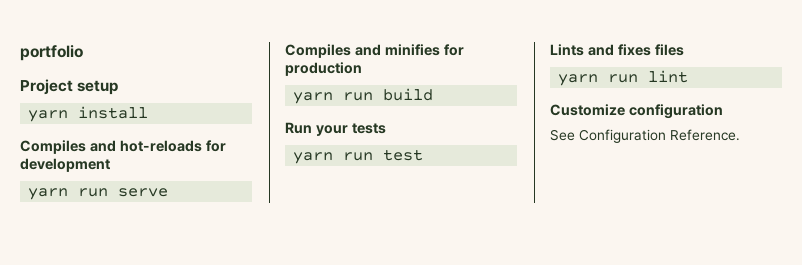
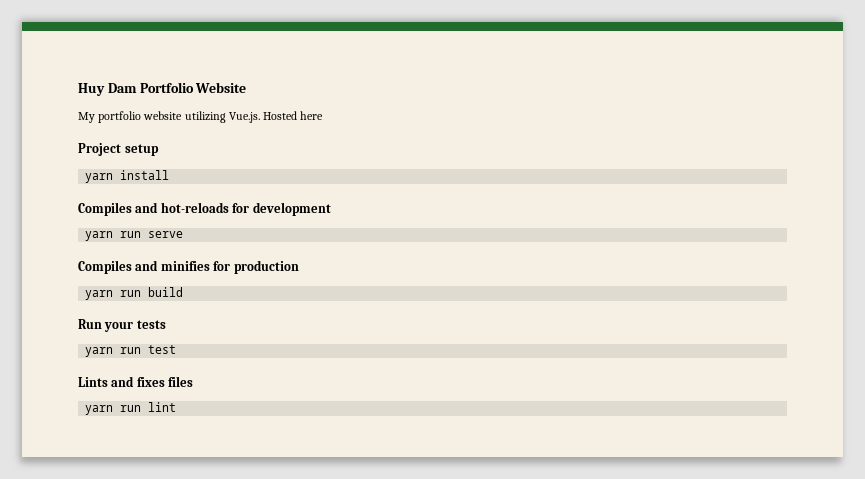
- portfolio
+ Huy Dam Portfolio Website
+ My portfolio website utilizing Vue.js. Hosted here
- Customize configuration
- See Configuration Reference.

